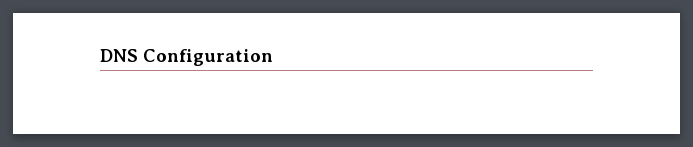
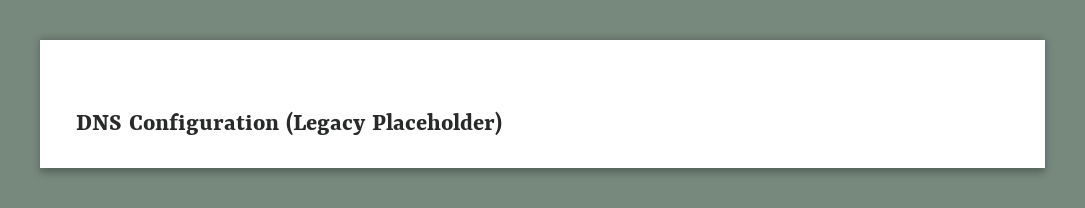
- DNS Configuration
+ DNS Configuration (Legacy Placeholder)

